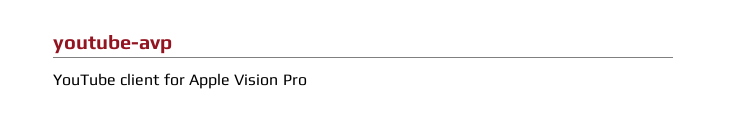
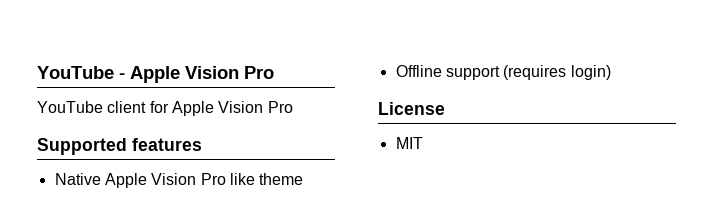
- youtube-avp
+ YouTube - Apple Vision Pro
+ Supported features
+ Native Apple Vision Pro like theme
+ Offline support (requires login)
+ License
+ MIT

